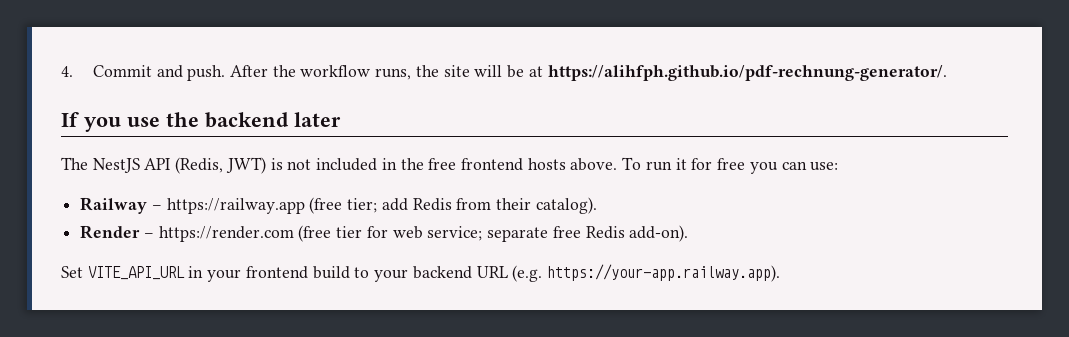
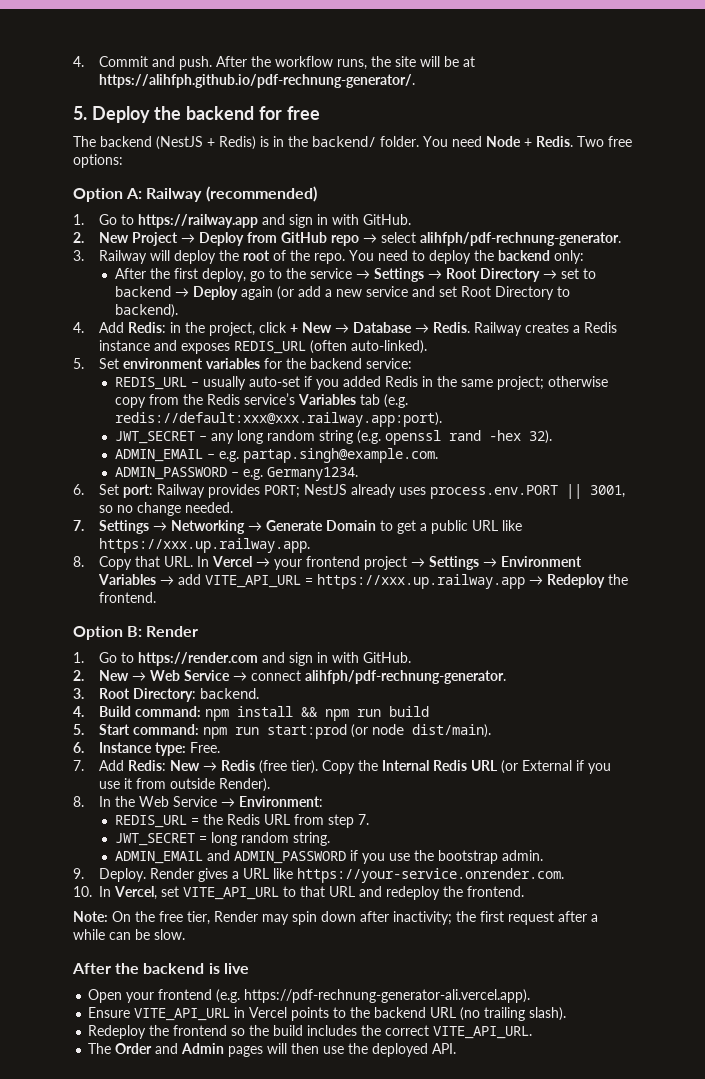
- If you use the backend later
- The NestJS API (Redis, JWT) is not included in the free frontend hosts above. To run it for free you can use:
- Railway – https://railway.app (free tier; add Redis from their catalog).
- Render – https://render.com (free tier for web service; separate free Redis add-on).
- Set VITE_API_URL in your frontend build to your backend URL (e.g. https://your-app.railway.app).
+ 5. Deploy the backend for free
+ The backend (NestJS + Redis) is in the backend/ folder. You need Node + Redis. Two free options:
+ Option A: Railway (recommended)
+ 1. Go to https://railway.app and sign in with GitHub.
+ 2. New Project → Deploy from GitHub repo → select alihfph/pdf-rechnung-generator.
+ 3. Railway will deploy the root of the repo. You need to deploy the backend only:
+ After the first deploy, go to the service → Settings → Root Directory → set to backend → Deploy again (or add a new service and set Root Directory to backend).
+ 4. Add Redis: in the project, click + New → Database → Redis. Railway creates a Redis instance and exposes REDIS_URL (often auto-linked).
+ 5. Set environment variables for the backend service:
+ REDIS_URL – usually auto-set if you added Redis in the same project; otherwise copy from the Redis service’s Variables tab (e.g. redis://default:xxx@xxx.railway.app:port).
+ JWT_SECRET – any long random string (e.g. openssl rand -hex 32).
+ ADMIN_EMAIL – e.g. partap.singh@example.com.
+ ADMIN_PASSWORD – e.g. Germany1234.
+ 6. Set port: Railway provides PORT; NestJS already uses process.env.PORT || 3001, so no change needed.
+ 7. Settings → Networking → Generate Domain to get a public URL like https://xxx.up.railway.app.
+ 8. Copy that URL. In Vercel → your frontend project → Settings → Environment Variables → add VITE_API_URL = https://xxx.up.railway.app → Redeploy the frontend.
+ Option B: Render
+ 1. Go to https://render.com and sign in with GitHub.
+ 2. New → Web Service → connect alihfph/pdf-rechnung-generator.
+ 3. Root Directory: backend.
+ 4. Build command: npm install && npm run build
+ 5. Start command: npm run start:prod (or node dist/main).
+ 6. Instance type: Free.
+ 7. Add Redis: New → Redis (free tier). Copy the Internal Redis URL (or External if you use it from outside Render).
+ 8. In the Web Service → Environment:
+ REDIS_URL = the Redis URL from step 7.
+ JWT_SECRET = long random string.
+ ADMIN_EMAIL and ADMIN_PASSWORD if you use the bootstrap admin.
+ 9. Deploy. Render gives a URL like https://your-service.onrender.com.
+ 10. In Vercel, set VITE_API_URL to that URL and redeploy the frontend.
+ Note: On the free tier, Render may spin down after inactivity; the first request after a while can be slow.
+ After the backend is live
+ Open your frontend (e.g. https://pdf-rechnung-generator-ali.vercel.app).
+ Ensure VITE_API_URL in Vercel points to the backend URL (no trailing slash).
+ Redeploy the frontend so the build includes the correct VITE_API_URL.
+ The Order and Admin pages will then use the deployed API.

